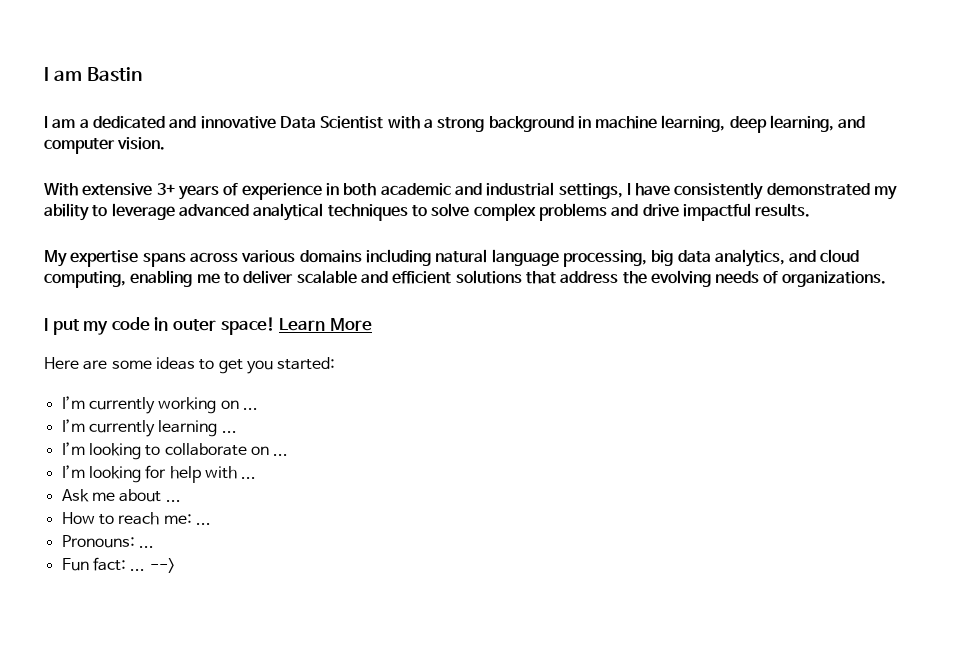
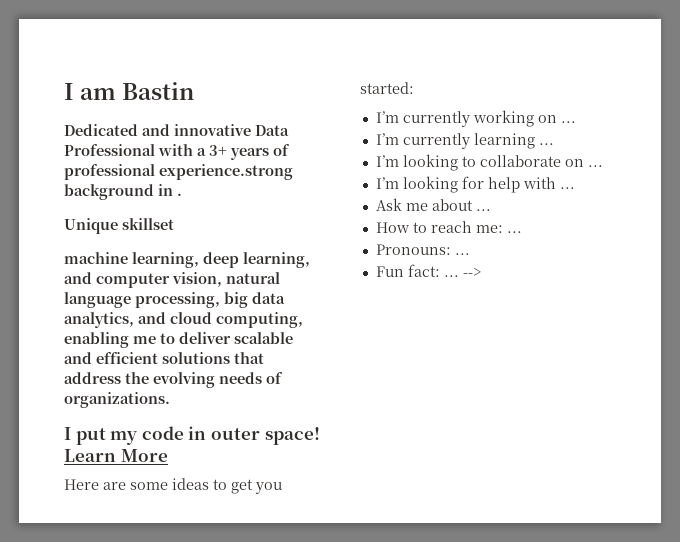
- I am a dedicated and innovative Data Scientist with a strong background in machine learning, deep learning, and computer vision.
- With extensive 3+ years of experience in both academic and industrial settings, I have consistently demonstrated my ability to leverage advanced analytical techniques to solve complex problems and drive impactful results.
- My expertise spans across various domains including natural language processing, big data analytics, and cloud computing, enabling me to deliver scalable and efficient solutions that address the evolving needs of organizations.
+ Dedicated and innovative Data Professional with a 3+ years of professional experience.strong background in .
+ Unique skillset
+ machine learning, deep learning, and computer vision, natural language processing, big data analytics, and cloud computing, enabling me to deliver scalable and efficient solutions that address the evolving needs of organizations.

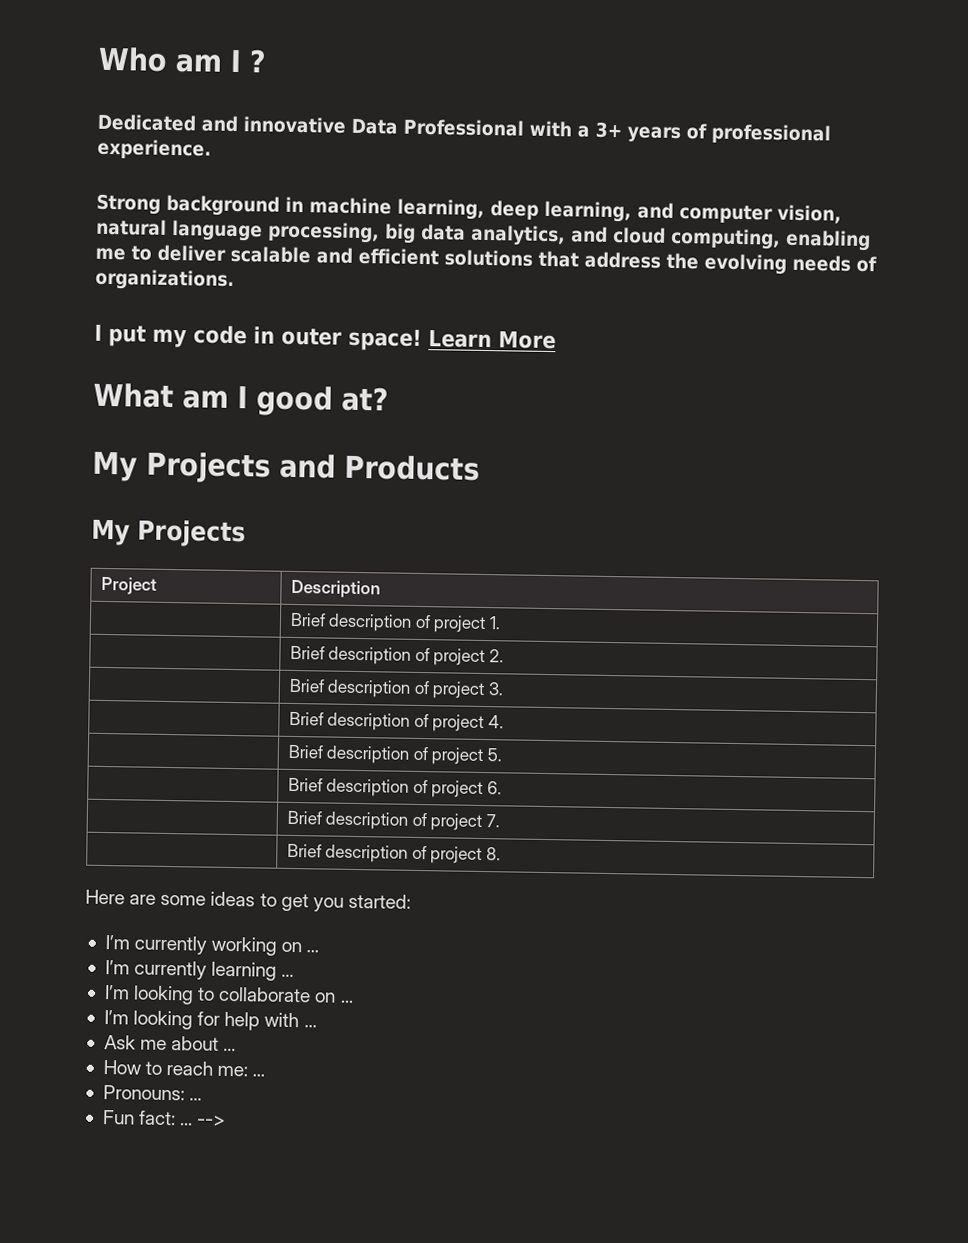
- I am Bastin
+ Who am I ?
- Dedicated and innovative Data Professional with a 3+ years of professional experience.strong background in .
- Unique skillset
- machine learning, deep learning, and computer vision, natural language processing, big data analytics, and cloud computing, enabling me to deliver scalable and efficient solutions that address the evolving needs of organizations.
+ Dedicated and innovative Data Professional with a 3+ years of professional experience.
+ Strong background in machine learning, deep learning, and computer vision, natural language processing, big data analytics, and cloud computing, enabling me to deliver scalable and efficient solutions that address the evolving needs of organizations.
+ What am I good at?
+ My Projects and Products
+ My Projects
+ Project | Description
+ | Brief description of project 1.
+ | Brief description of project 2.
+ | Brief description of project 3.
+ | Brief description of project 4.
+ | Brief description of project 5.
+ | Brief description of project 6.
+ | Brief description of project 7.
+ | Brief description of project 8.

